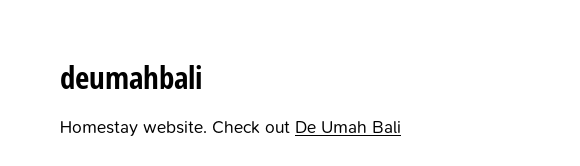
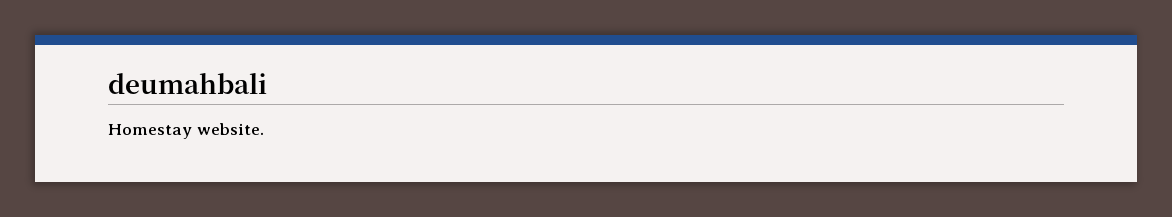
- Check out De Umah Bali

